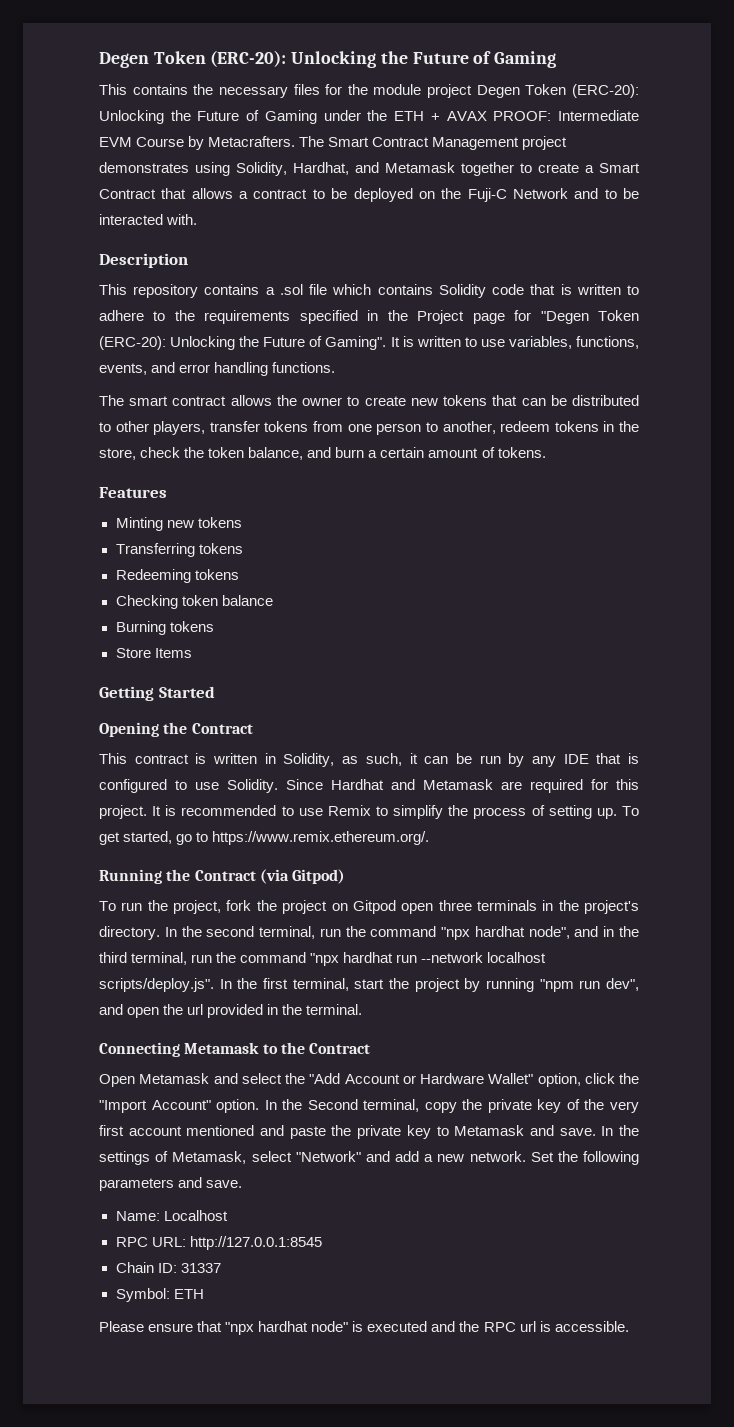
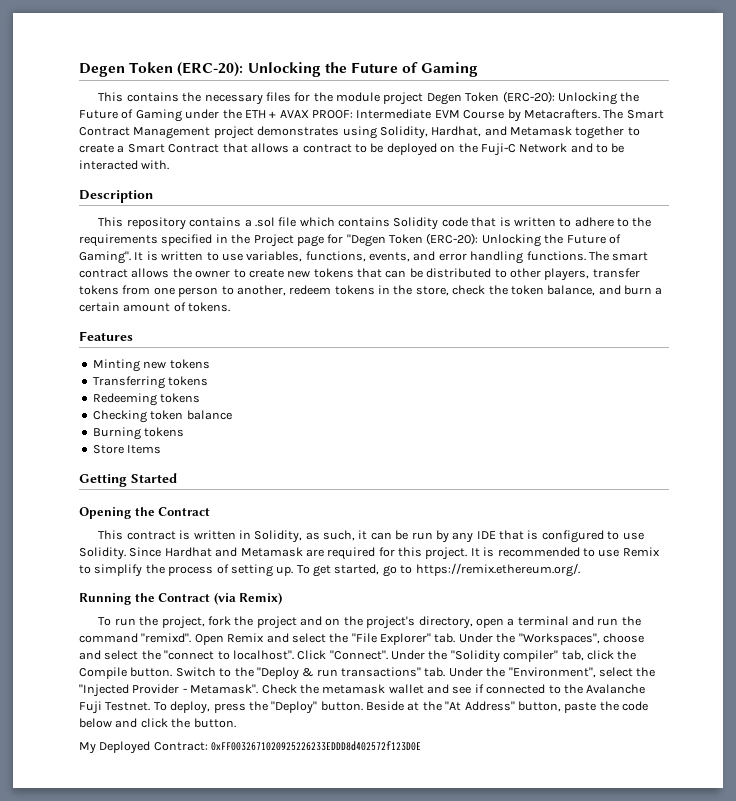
- It is written to use variables, functions, events, and error handling functions.
- The smart contract allows the owner to create new tokens that can be distributed to other players, transfer tokens from one person to another, redeem tokens in the store, check the token balance, and burn a certain amount of tokens.
+ It is written to use variables, functions, events, and error handling functions. The smart contract allows the owner to create new tokens that can be distributed to other players, transfer tokens from one person to another, redeem tokens in the store, check the token balance, and burn a certain amount of tokens.
- To get started, go to https://www.remix.ethereum.org/.
+ To get started, go to https://remix.ethereum.org/.
- Running the Contract (via Gitpod)
+ Running the Contract (via Remix)
- To run the project, fork the project on Gitpod open three terminals in the project's directory. In the second terminal, run the command "npx hardhat node", and in the third terminal, run the command "npx hardhat run --network localhost scripts/deploy.js". In the first terminal, start the project by running "npm run dev", and open the url provided in the terminal.
- Connecting Metamask to the Contract
- Open Metamask and select the "Add Account or Hardware Wallet" option, click the "Import Account" option. In the Second terminal, copy the private key of the very first account mentioned and paste the private key to Metamask and save. In the settings of Metamask, select "Network" and add a new network. Set the following parameters and save.
- Name: Localhost
- RPC URL: http://127.0.0.1:8545
- Chain ID: 31337
- Symbol: ETH
- Please ensure that "npx hardhat node" is executed and the RPC url is accessible.
+ To run the project, fork the project and on the project's directory, open a terminal and run the command "remixd". Open Remix and select the "File Explorer" tab. Under the "Workspaces", choose and select the "connect to localhost". Click "Connect". Under the "Solidity compiler" tab, click the Compile button. Switch to the "Deploy & run transactions" tab. Under the "Environment", select the "Injected Provider - Metamask". Check the metamask wallet and see if connected to the Avalanche Fuji Testnet. To deploy, press the "Deploy" button. Beside at the "At Address" button, paste the code below and click the button.
+ My Deployed Contract: 0xFF0032671020925226233EDDD8d402572f123D0E

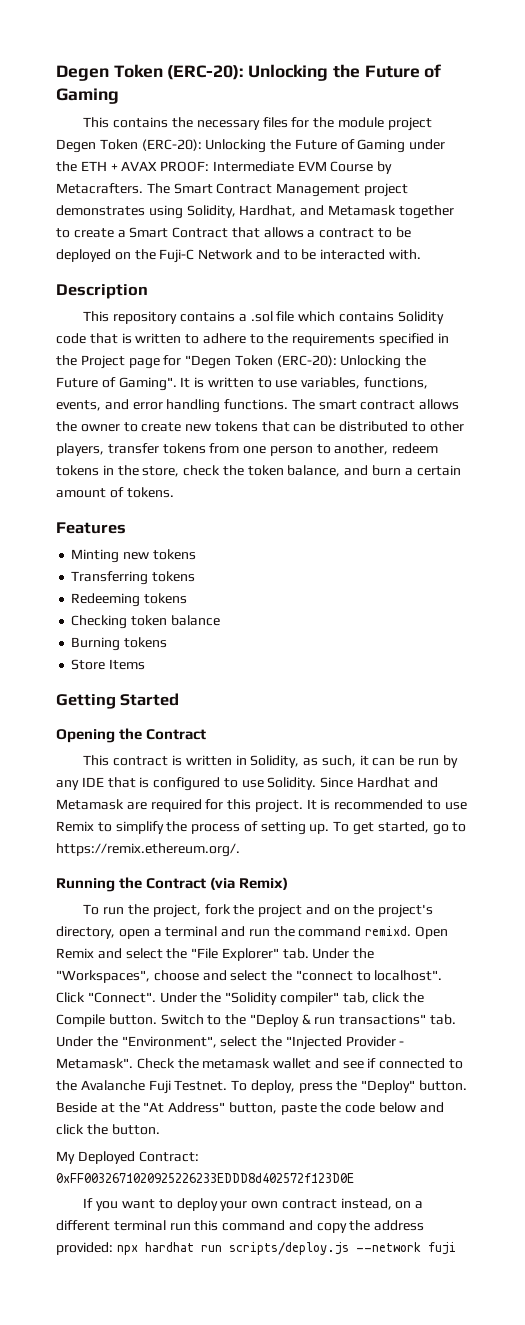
- To run the project, fork the project and on the project's directory, open a terminal and run the command "remixd".
+ To run the project, fork the project and on the project's directory, open a terminal and run the command remixd.
+ If you want to deploy your own contract instead, on a different terminal run this command and copy the address provided: npx hardhat run scripts/deploy.js --network fuji

